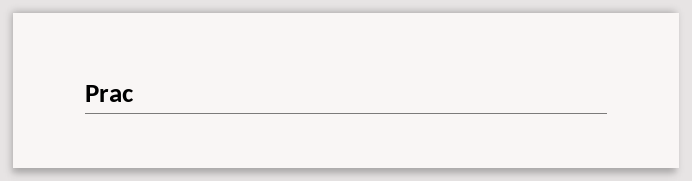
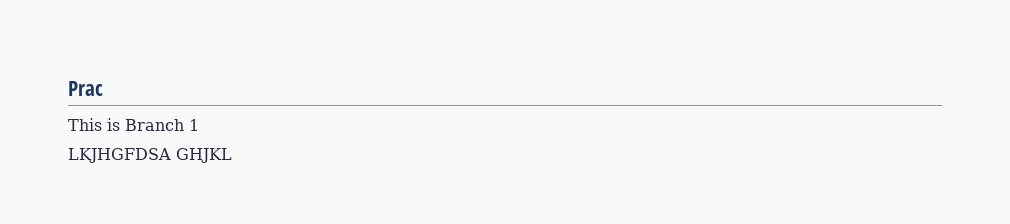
+ This is Branch 1
+ LKJHGFDSA GHJKL

